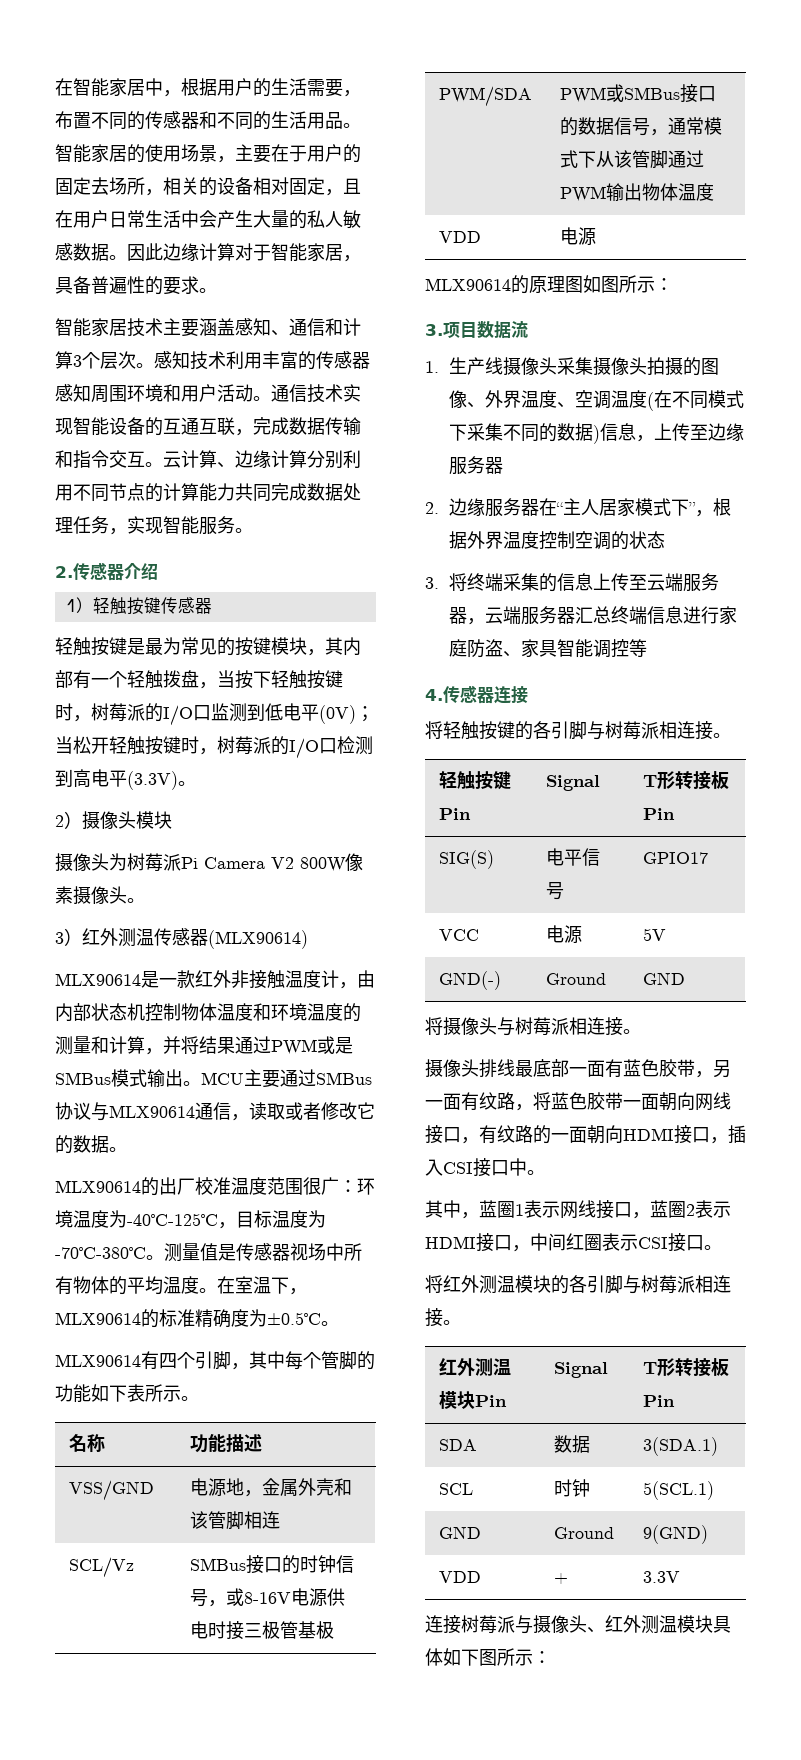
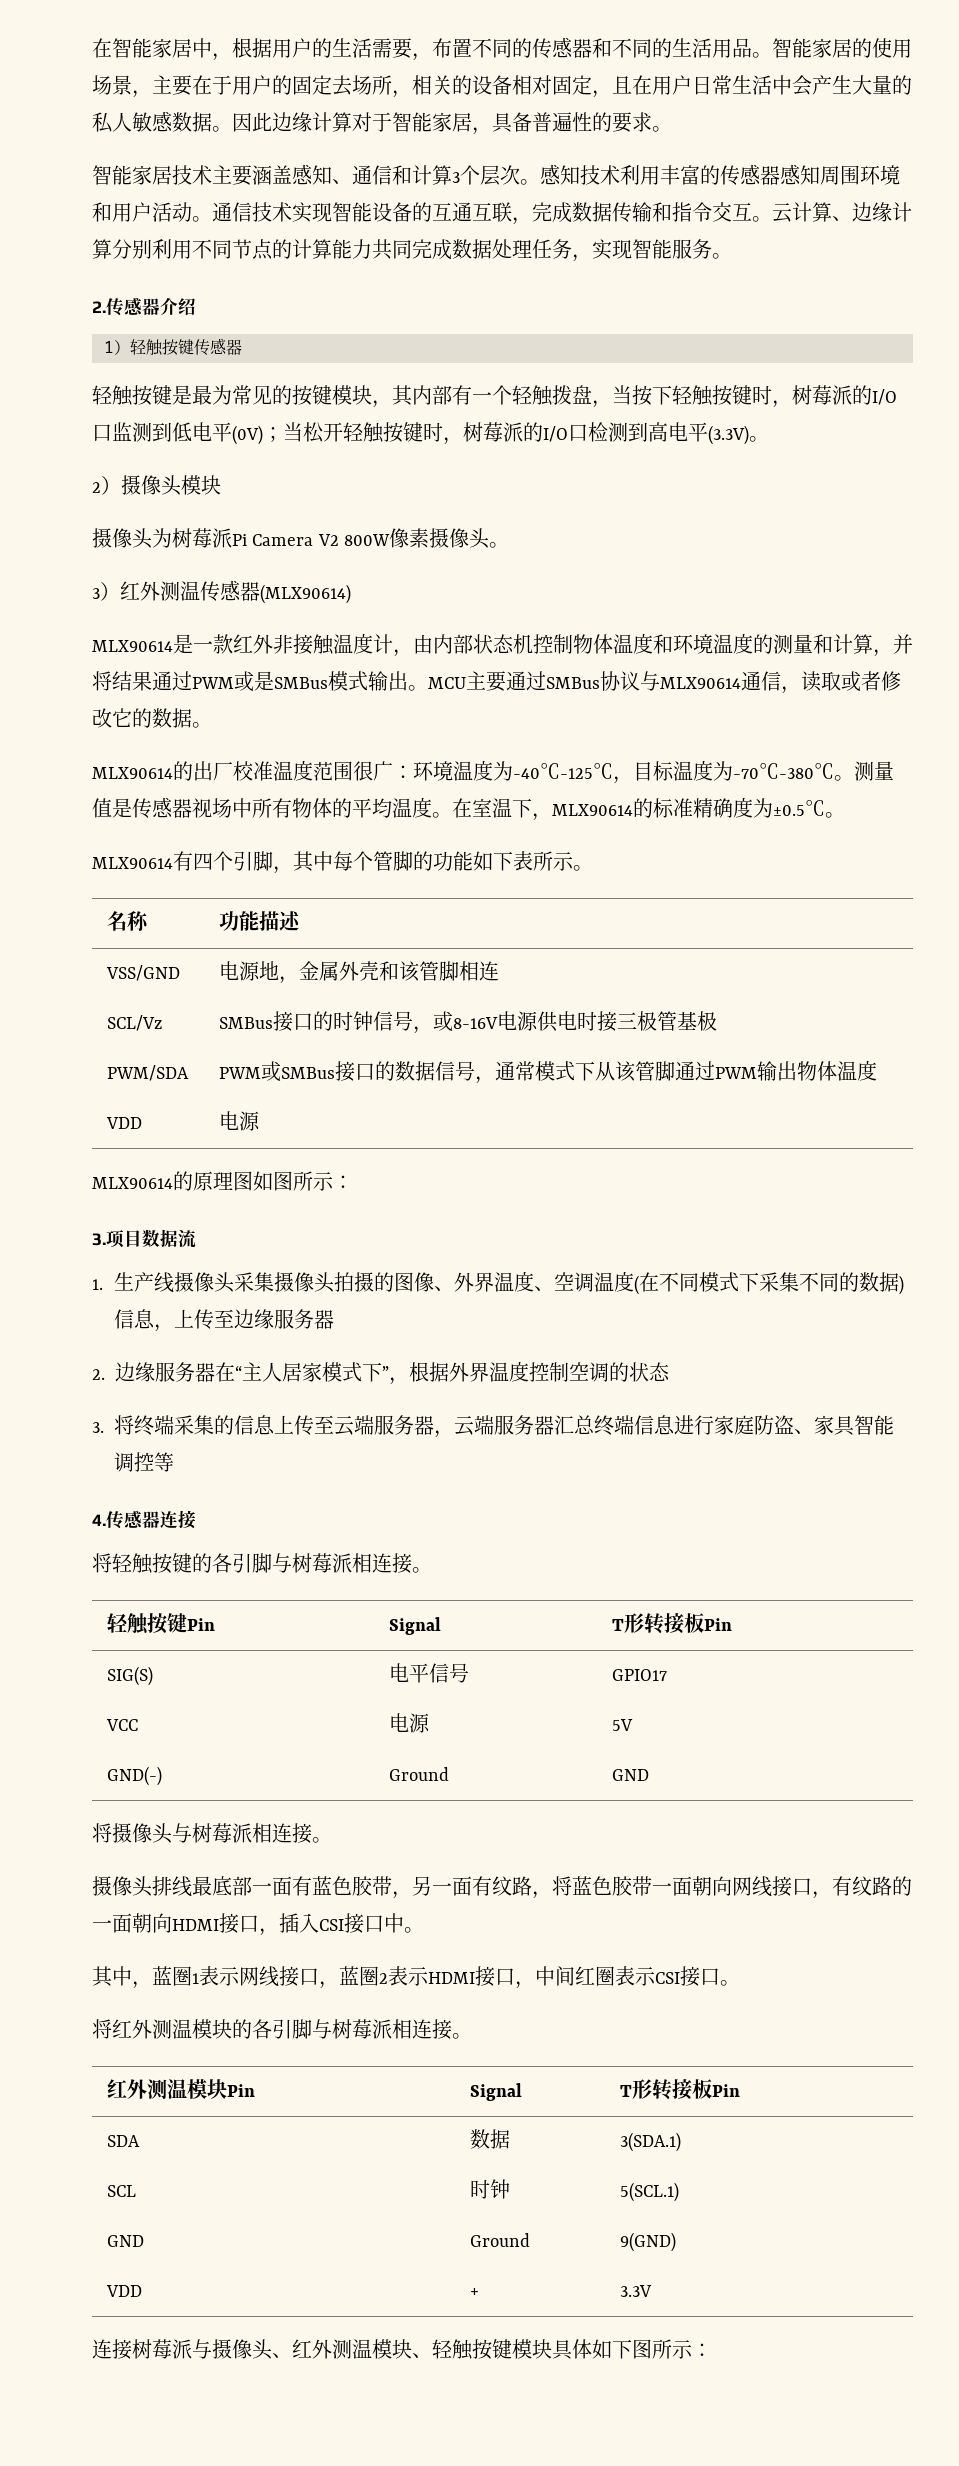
- 连接树莓派与摄像头、红外测温模块具体如下图所示：
+ 连接树莓派与摄像头、红外测温模块、轻触按键模块具体如下图所示：

